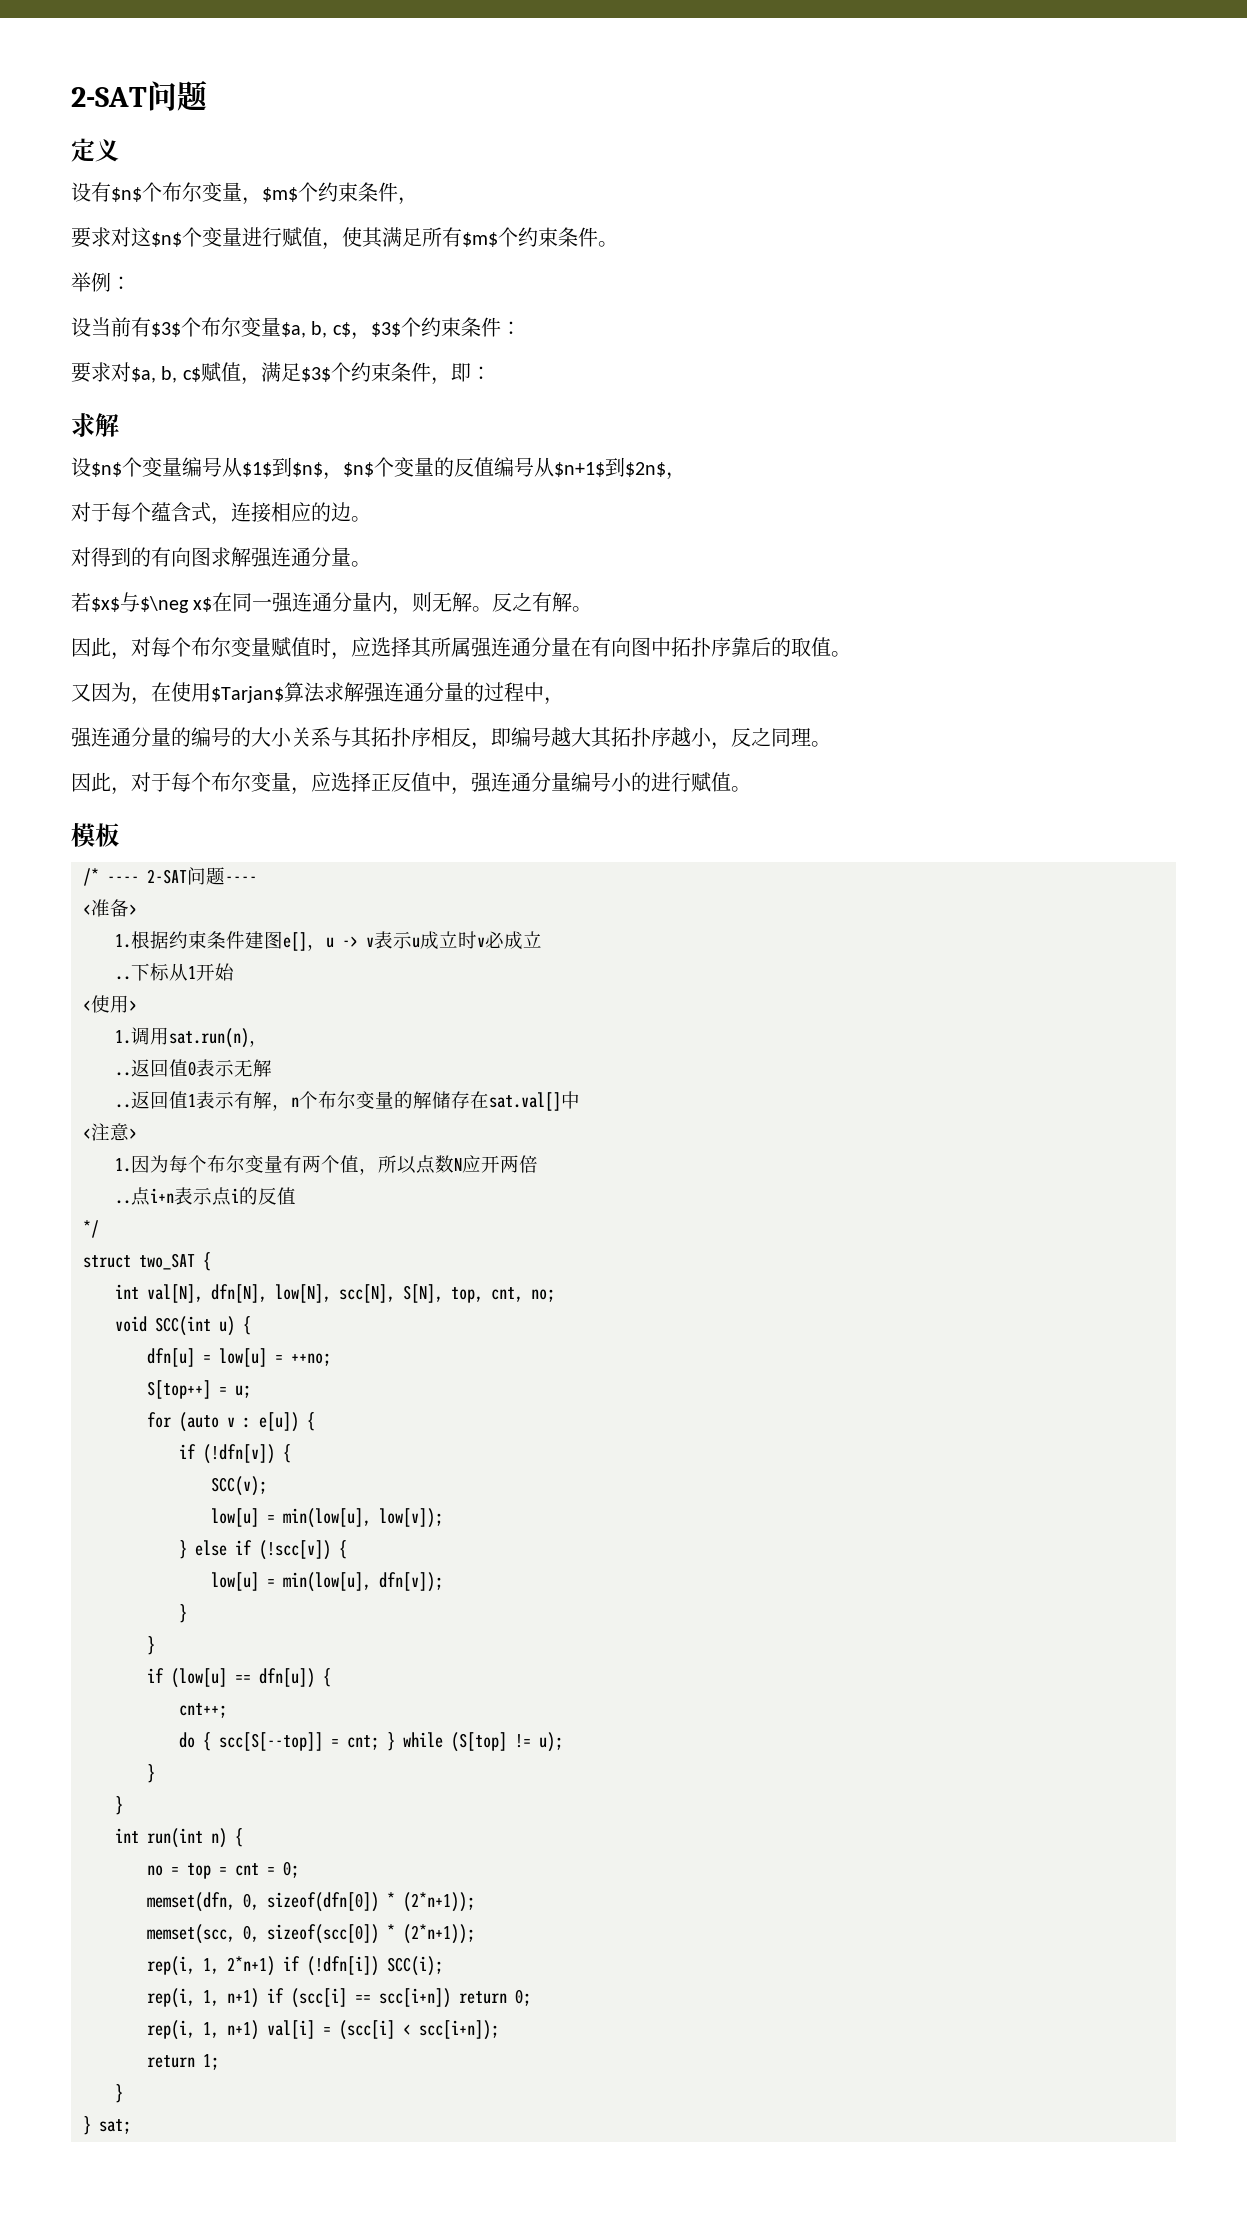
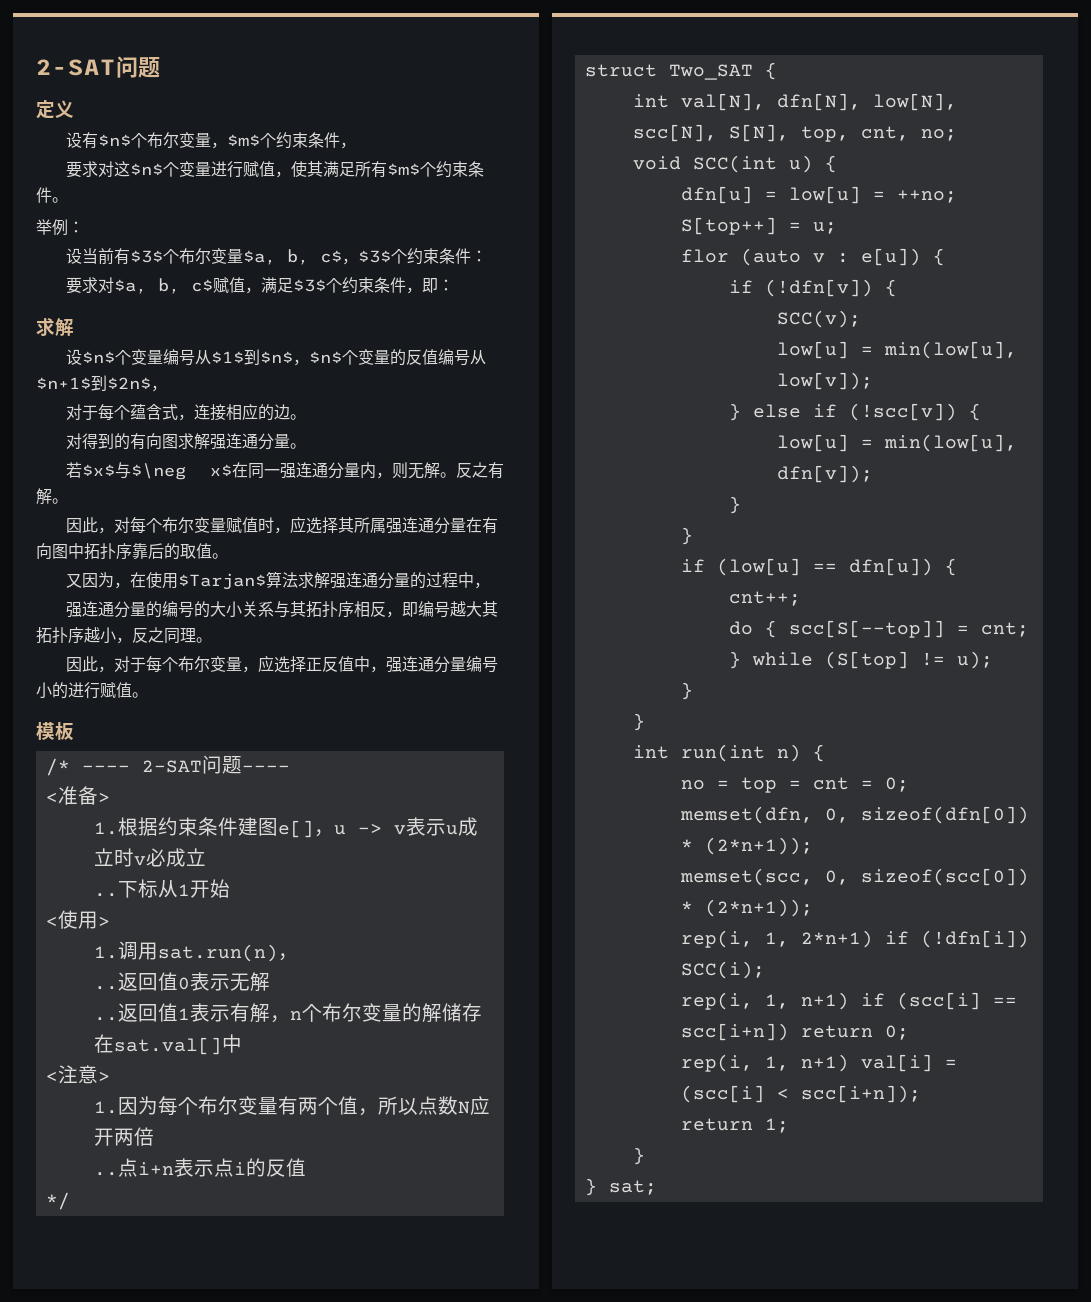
- struct two_SAT {
+ struct Two_SAT {
- for (auto v : e[u]) {
+ flor (auto v : e[u]) {

